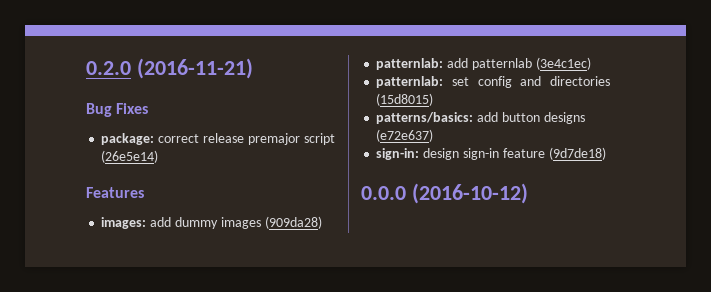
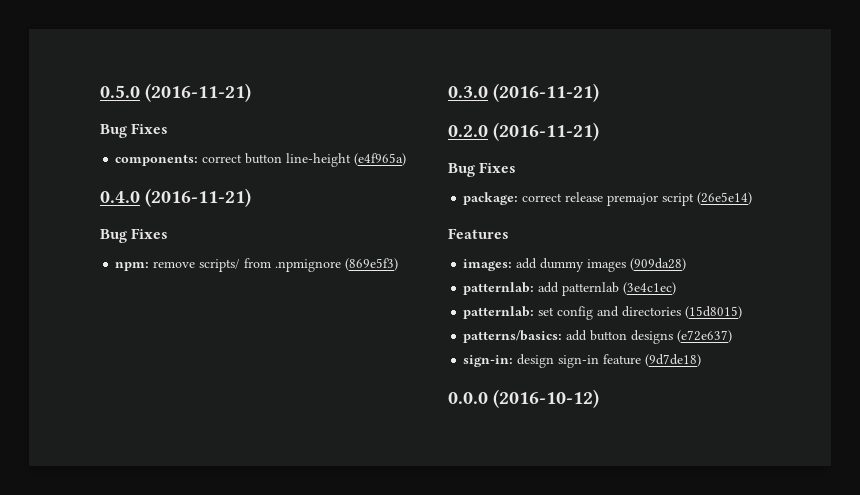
+ 0.5.0 (2016-11-21)
+ Bug Fixes
+ components: correct button line-height (e4f965a)
+ 0.4.0 (2016-11-21)
+ Bug Fixes
+ npm: remove scripts/ from .npmignore (869e5f3)
+ 0.3.0 (2016-11-21)

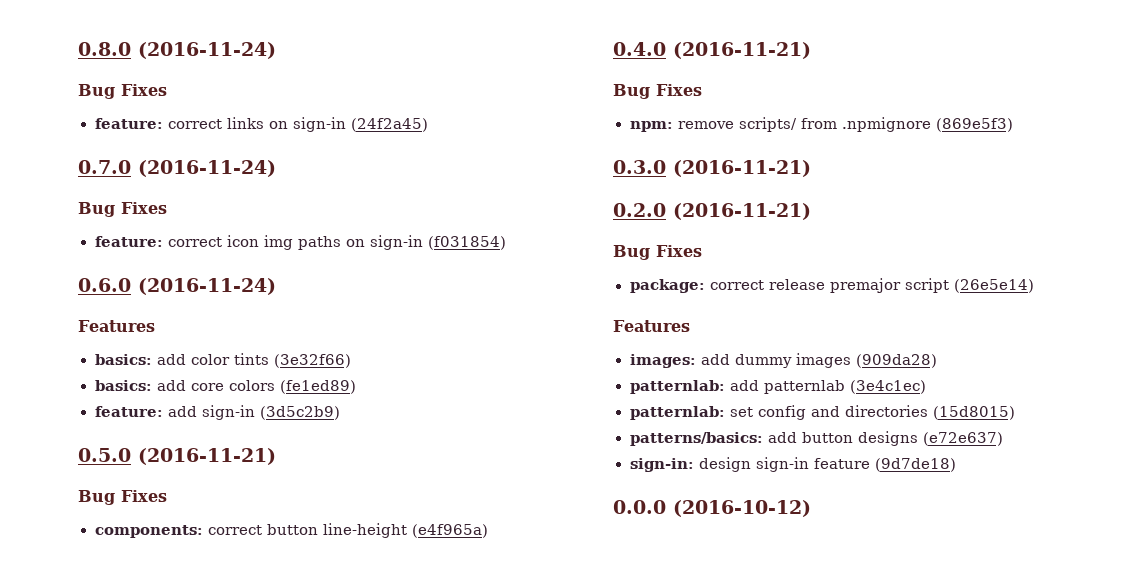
+ 0.8.0 (2016-11-24)
+ Bug Fixes
+ feature: correct links on sign-in (24f2a45)
+ 0.7.0 (2016-11-24)
+ Bug Fixes
+ feature: correct icon img paths on sign-in (f031854)
+ 0.6.0 (2016-11-24)
+ Features
+ basics: add color tints (3e32f66)
+ basics: add core colors (fe1ed89)
+ feature: add sign-in (3d5c2b9)

